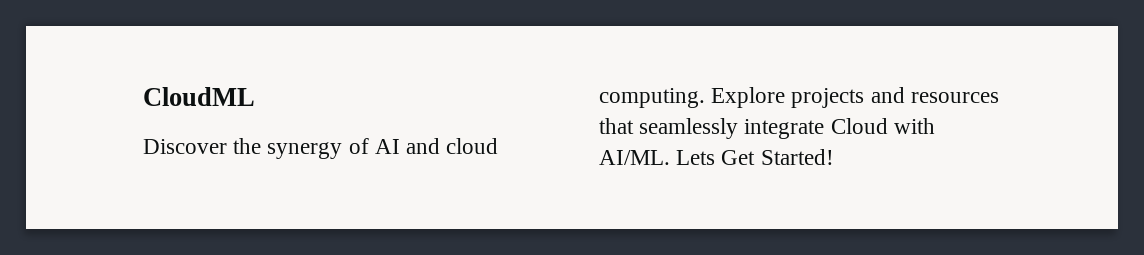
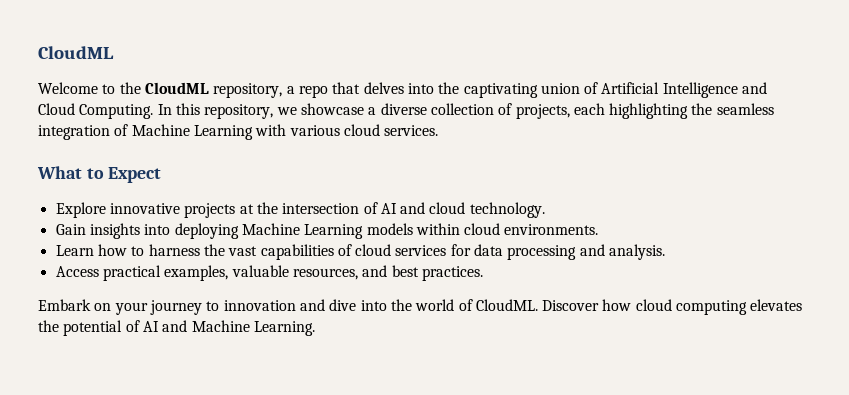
- Discover the synergy of AI and cloud computing. Explore projects and resources that seamlessly integrate Cloud with AI/ML. Lets Get Started!
+ Welcome to the CloudML repository, a repo that delves into the captivating union of Artificial Intelligence and Cloud Computing. In this repository, we showcase a diverse collection of projects, each highlighting the seamless integration of Machine Learning with various cloud services.
+ What to Expect
+ Explore innovative projects at the intersection of AI and cloud technology.
+ Gain insights into deploying Machine Learning models within cloud environments.
+ Learn how to harness the vast capabilities of cloud services for data processing and analysis.
+ Access practical examples, valuable resources, and best practices.
+ Embark on your journey to innovation and dive into the world of CloudML. Discover how cloud computing elevates the potential of AI and Machine Learning.

